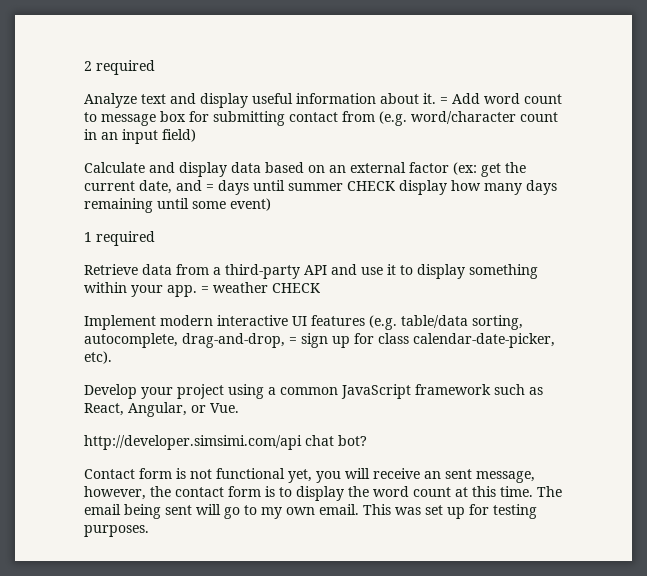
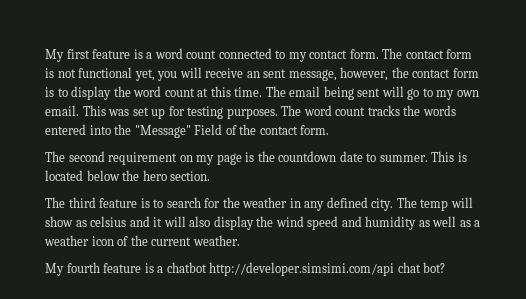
- 2 required
- Analyze text and display useful information about it. = Add word count to message box for submitting contact from (e.g. word/character count in an input field)
- Calculate and display data based on an external factor (ex: get the current date, and = days until summer CHECK display how many days remaining until some event)
- 1 required
- Retrieve data from a third-party API and use it to display something within your app. = weather CHECK
- Implement modern interactive UI features (e.g. table/data sorting, autocomplete, drag-and-drop, = sign up for class calendar-date-picker, etc).
- Develop your project using a common JavaScript framework such as React, Angular, or Vue.
- http://developer.simsimi.com/api chat bot?
- Contact form is not functional yet, you will receive an sent message, however, the contact form is to display the word count at this time.
+ My first feature is a word count connected to my contact form. The contact form is not functional yet, you will receive an sent message, however, the contact form is to display the word count at this time.
+ The word count tracks the words entered into the "Message" Field of the contact form.
+ The second requirement on my page is the countdown date to summer. This is located below the hero section.
+ The third feature is to search for the weather in any defined city. The temp will show as celsius and it will also display the wind speed and humidity as well as a weather icon of the current weather.
+ My fourth feature is a chatbot http://developer.simsimi.com/api chat bot?

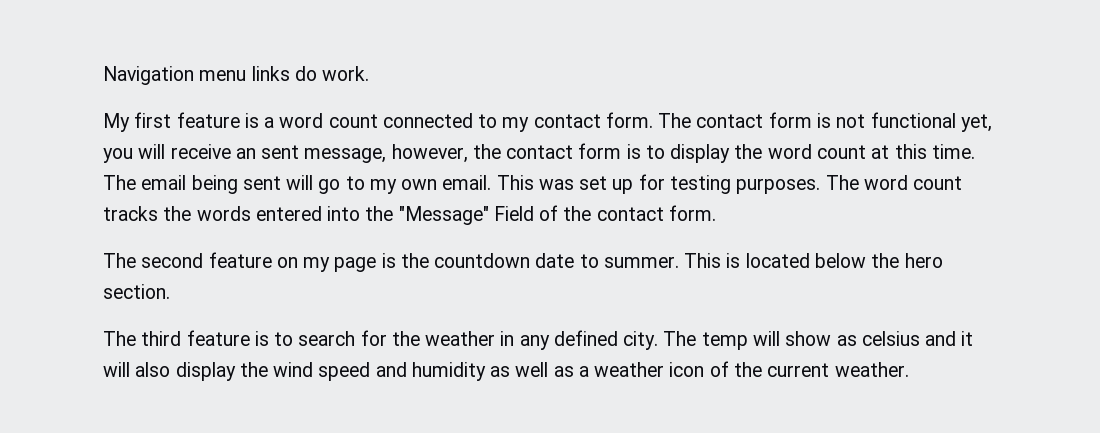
+ Navigation menu links do work.
- The second requirement on my page is the countdown date to summer.
+ The second feature on my page is the countdown date to summer.
- My fourth feature is a chatbot http://developer.simsimi.com/api chat bot?

